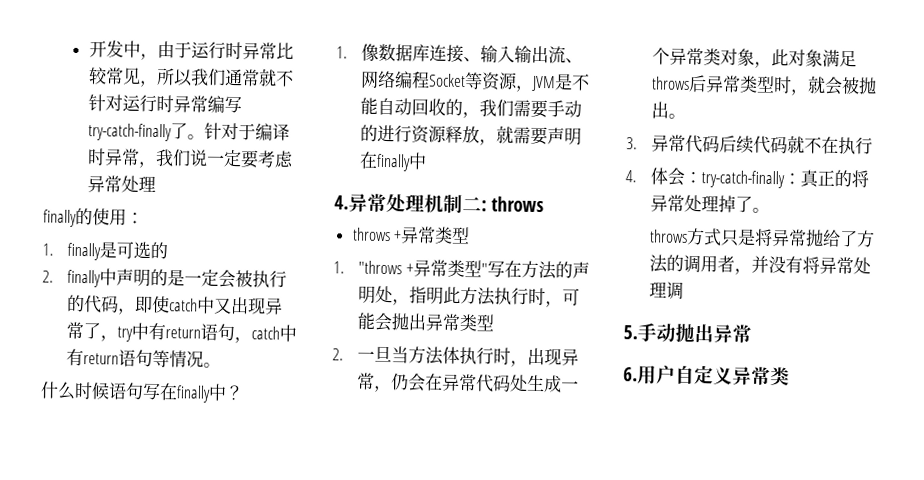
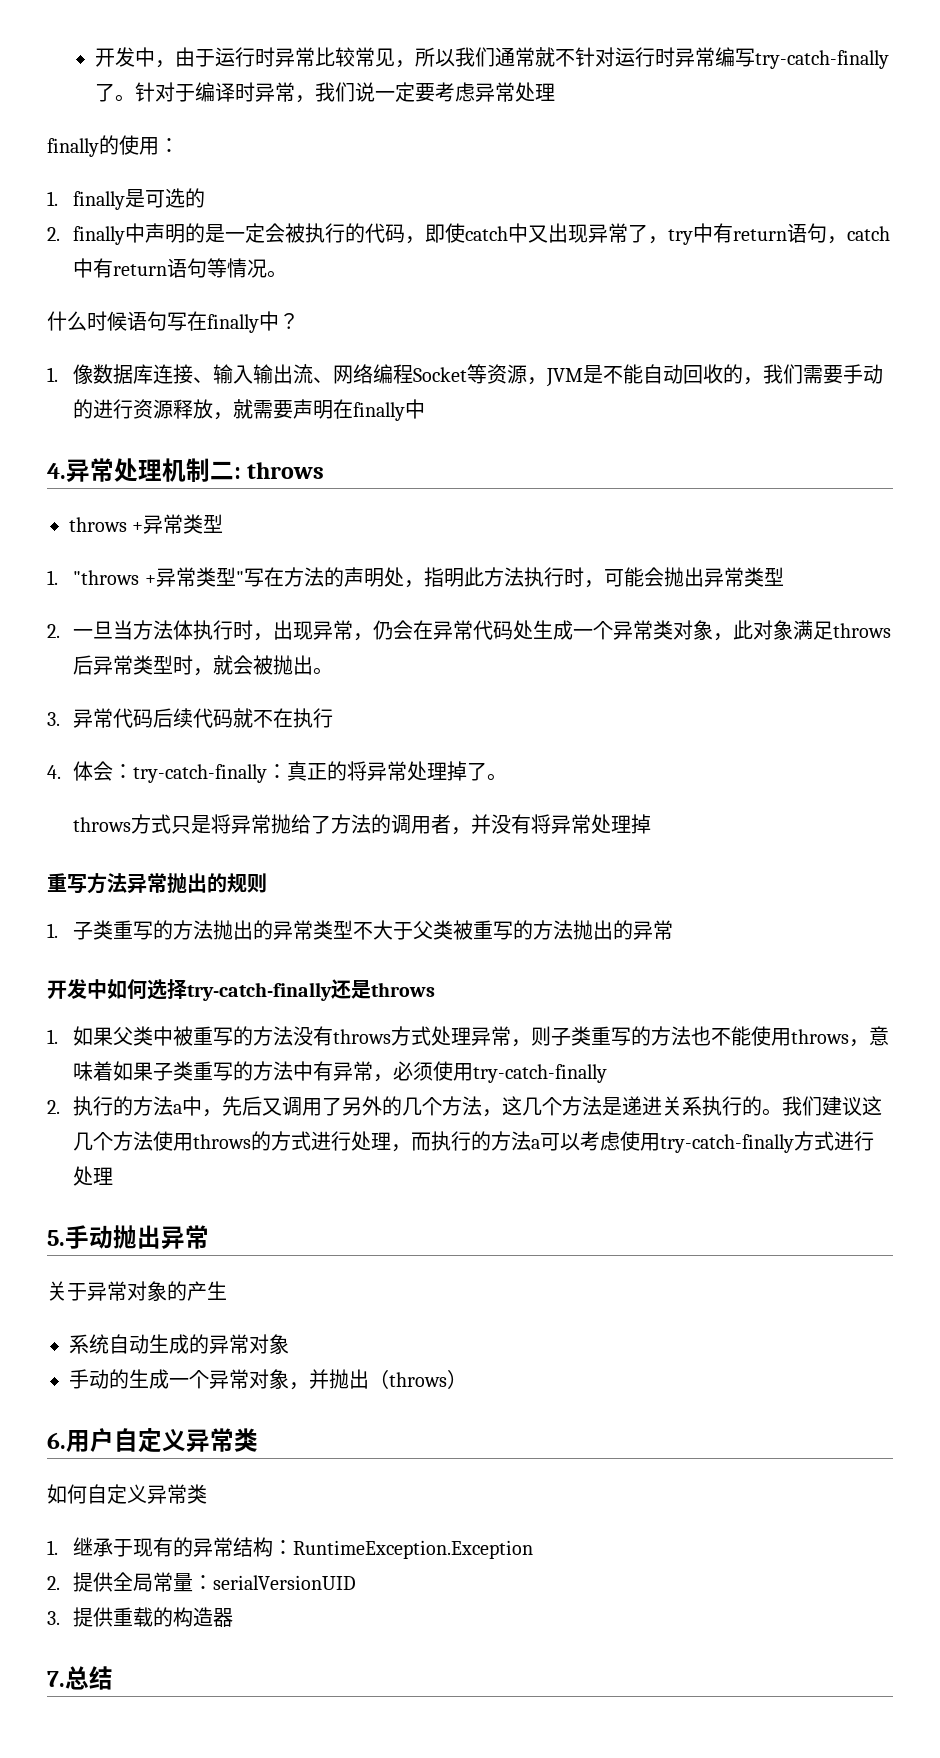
- throws方式只是将异常抛给了方法的调用者，并没有将异常处理调
+ throws方式只是将异常抛给了方法的调用者，并没有将异常处理掉
+ 重写方法异常抛出的规则
+ 1.子类重写的方法抛出的异常类型不大于父类被重写的方法抛出的异常
+ 开发中如何选择try-catch-finally还是throws
+ 1.如果父类中被重写的方法没有throws方式处理异常，则子类重写的方法也不能使用throws，意味着如果子类重写的方法中有异常，必须使用try-catch-finally
+ 2.执行的方法a中，先后又调用了另外的几个方法，这几个方法是递进关系执行的。我们建议这几个方法使用throws的方式进行处理，而执行的方法a可以考虑使用try-catch-finally方式进行处理
  5.手动抛出异常
+ 关于异常对象的产生
+ 系统自动生成的异常对象
+ 手动的生成一个异常对象，并抛出（throws）
+ 如何自定义异常类
+ 1.继承于现有的异常结构：RuntimeException.Exception
+ 2.提供全局常量：serialVersionUID
+ 3.提供重载的构造器
+ 7.总结

